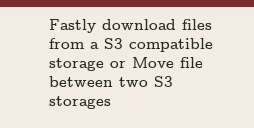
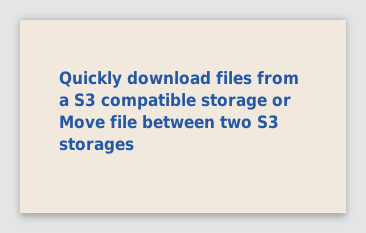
- Fastly download files from a S3 compatible storage or Move file between two S3 storages
+ Quickly download files from a S3 compatible storage or Move file between two S3 storages

